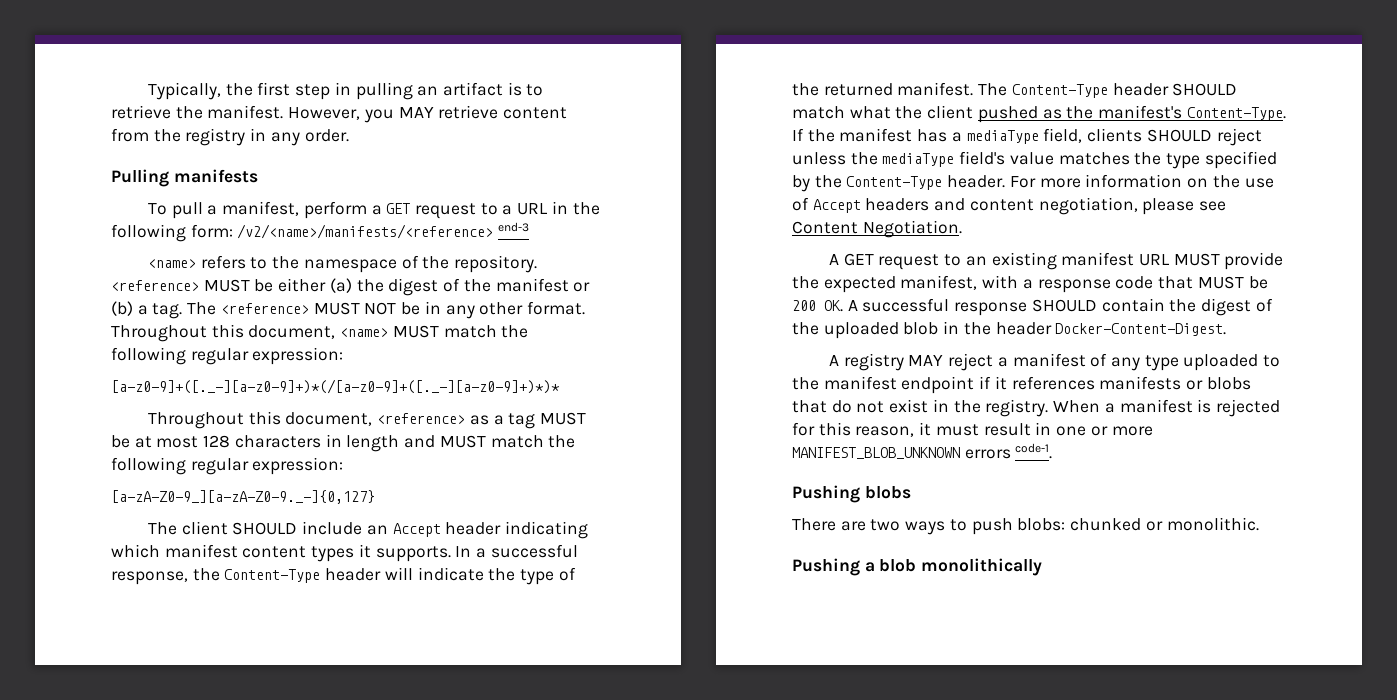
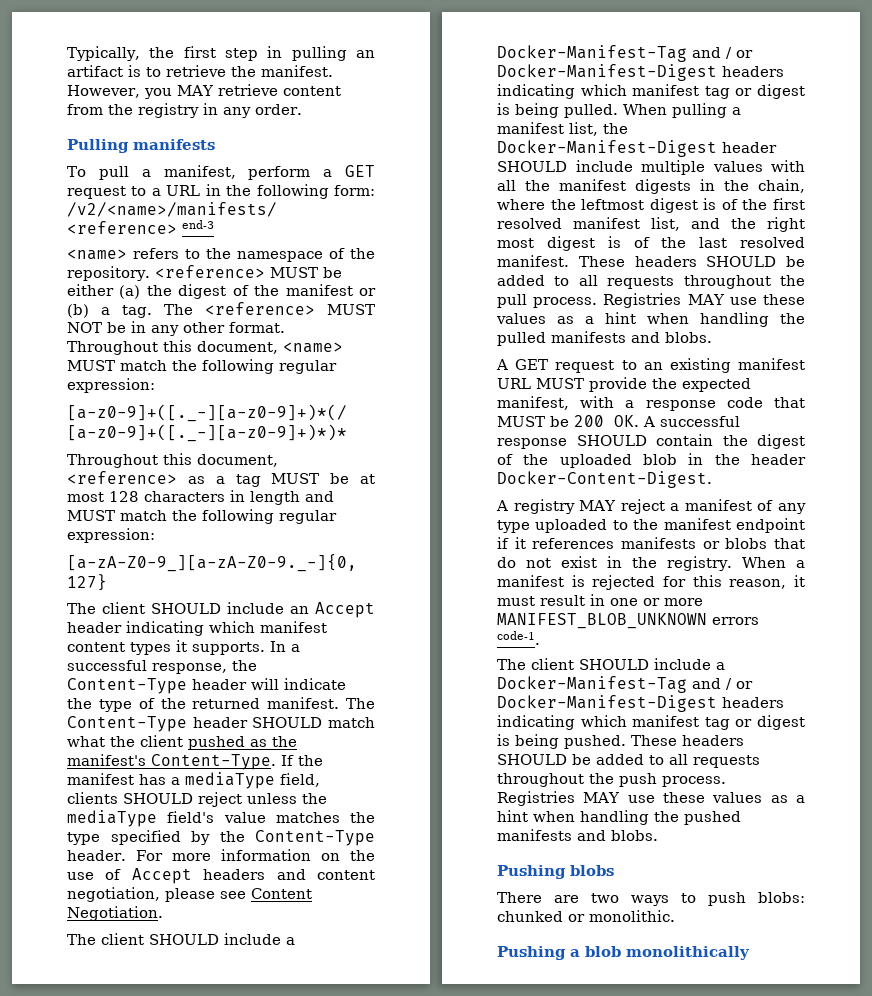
+ The client SHOULD include a Docker-Manifest-Tag and / or Docker-Manifest-Digest headers indicating which manifest tag or digest is being pulled. When pulling a manifest list, the Docker-Manifest-Digest header SHOULD include multiple values with all the manifest digests in the chain, where the leftmost digest is of the first resolved manifest list, and the right most digest is of the last resolved manifest. These headers SHOULD be added to all requests throughout the pull process. Registries MAY use these values as a hint when handling the pulled manifests and blobs.
+ The client SHOULD include a Docker-Manifest-Tag and / or Docker-Manifest-Digest headers indicating which manifest tag or digest is being pushed. These headers SHOULD be added to all requests throughout the push process. Registries MAY use these values as a hint when handling the pushed manifests and blobs.

